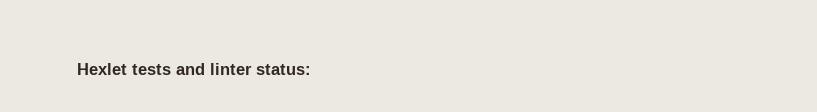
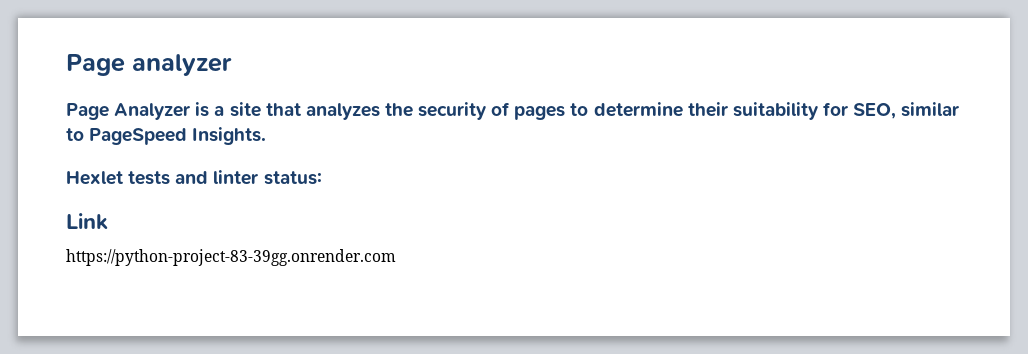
+ Page analyzer
+ Page Analyzer is a site that analyzes the security of pages to determine their suitability for SEO, similar to PageSpeed Insights.
+ Link
+ https://python-project-83-39gg.onrender.com

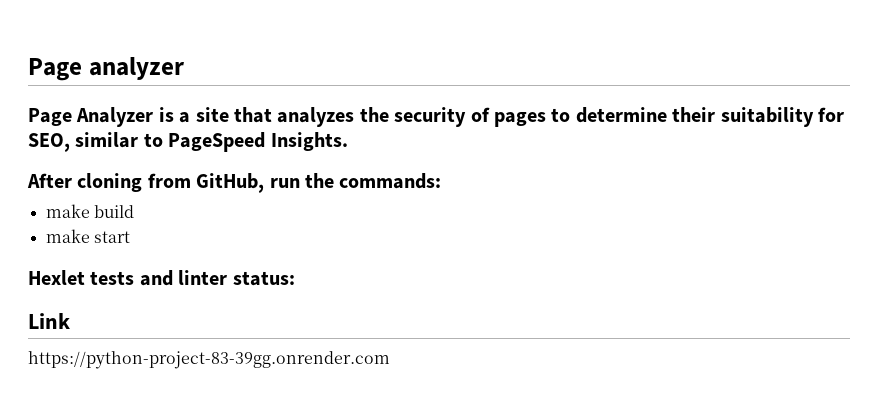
+ After cloning from GitHub, run the commands:
+ make build
+ make start

